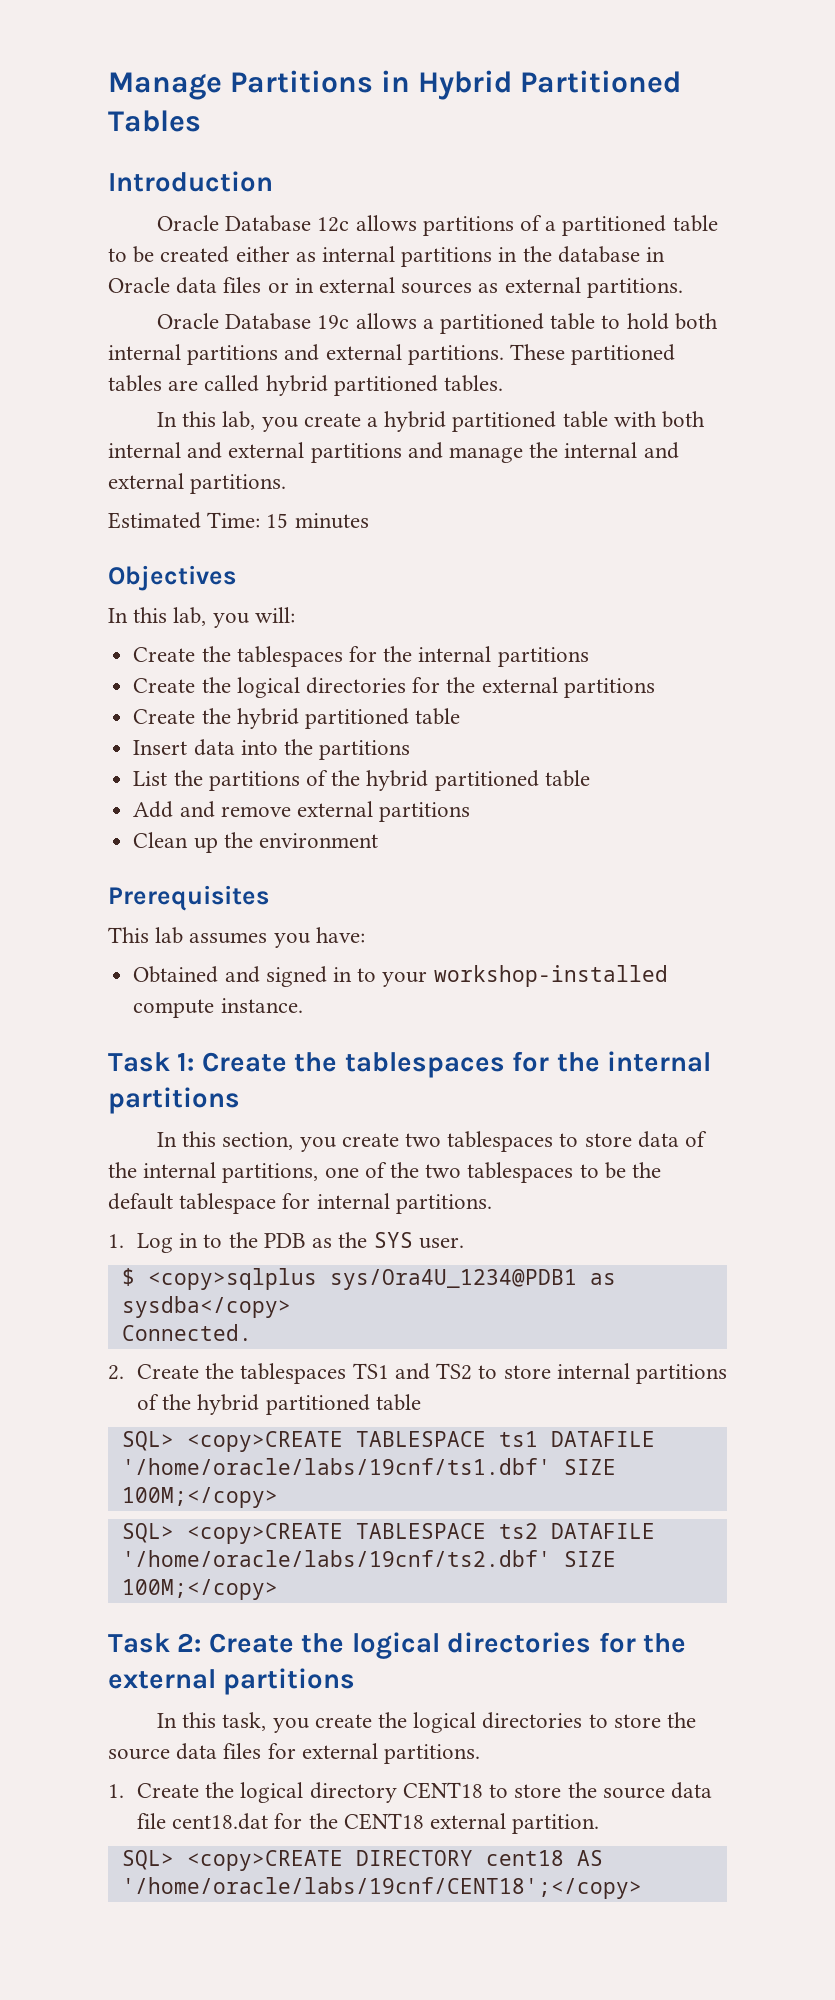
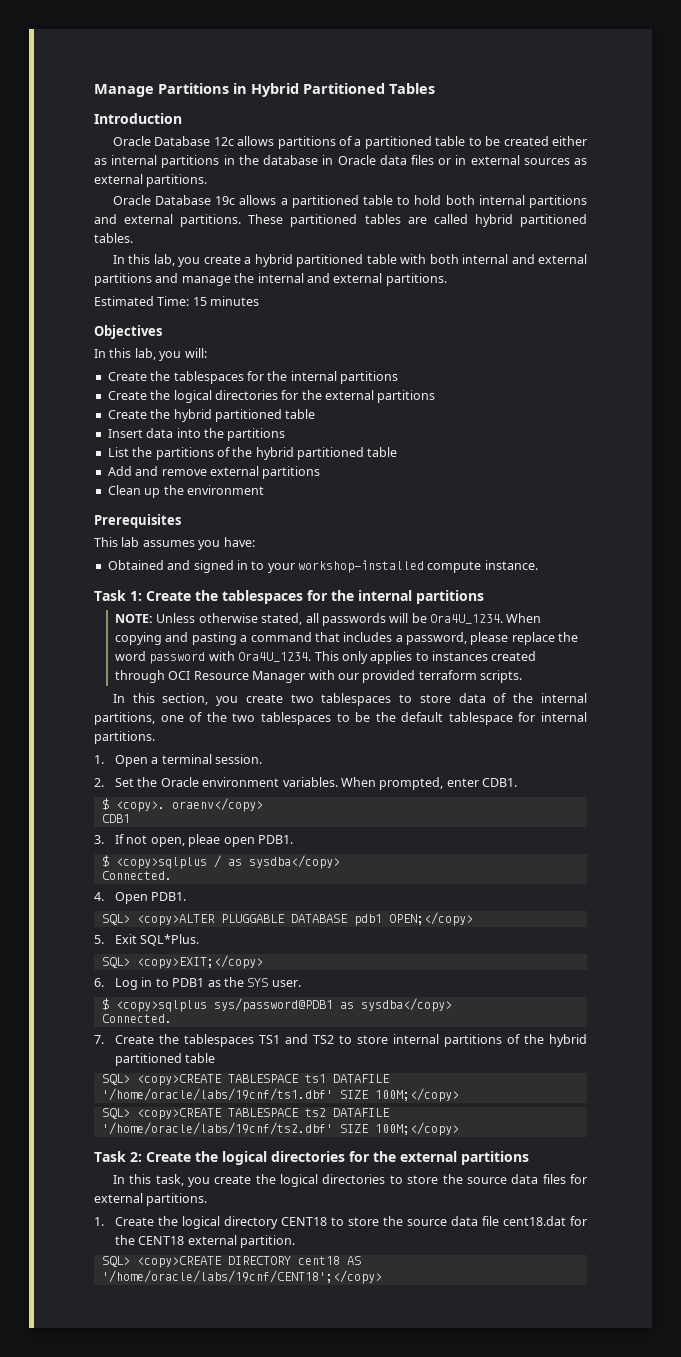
+ NOTE: Unless otherwise stated, all passwords will be Ora4U_1234. When copying and pasting a command that includes a password, please replace the word password with Ora4U_1234. This only applies to instances created through OCI Resource Manager with our provided terraform scripts.
- 1. Log in to the PDB as the SYS user.
+ 1. Open a terminal session.
+ 2. Set the Oracle environment variables. When prompted, enter CDB1.
+ $ <copy>. oraenv</copy>
+ CDB1
+ 3. If not open, pleae open PDB1.
+ $ <copy>sqlplus / as sysdba</copy>
+ Connected.
+ 4. Open PDB1.
+ SQL> <copy>ALTER PLUGGABLE DATABASE pdb1 OPEN;</copy>
+ 5. Exit SQL*Plus.
+ SQL> <copy>EXIT;</copy>
+ 6. Log in to PDB1 as the SYS user.
- $ <copy>sqlplus sys/Ora4U_1234@PDB1 as sysdba</copy>
+ $ <copy>sqlplus sys/password@PDB1 as sysdba</copy>
  Connected.
- 2. Create the tablespaces TS1 and TS2 to store internal partitions of the hybrid partitioned table
+ 7. Create the tablespaces TS1 and TS2 to store internal partitions of the hybrid partitioned table

